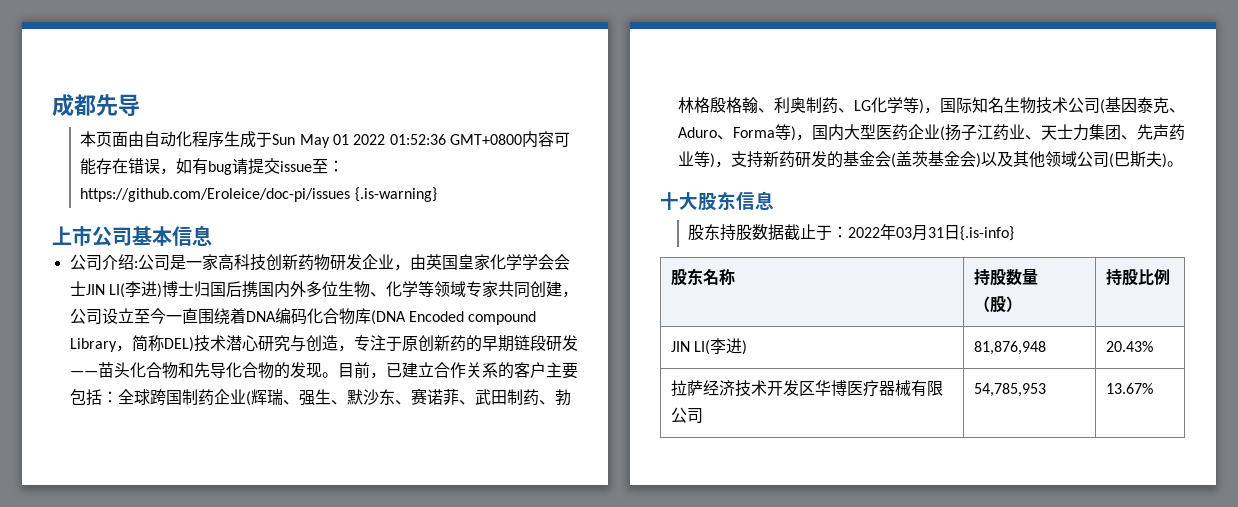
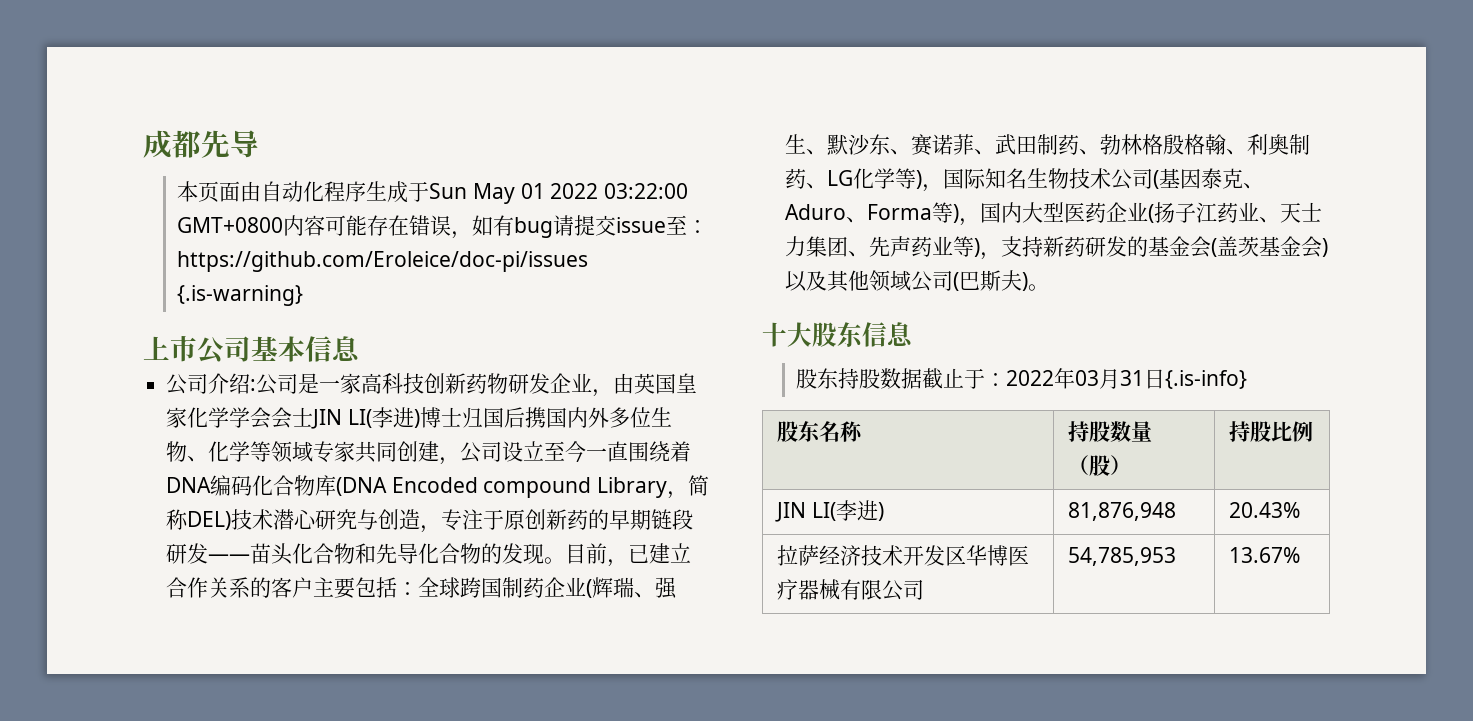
- 本页面由自动化程序生成于Sun May 01 2022 01:52:36 GMT+0800内容可能存在错误，如有bug请提交issue至：https://github.com/Eroleice/doc-pi/issues {.is-warning}
+ 本页面由自动化程序生成于Sun May 01 2022 03:22:00 GMT+0800内容可能存在错误，如有bug请提交issue至：https://github.com/Eroleice/doc-pi/issues {.is-warning}

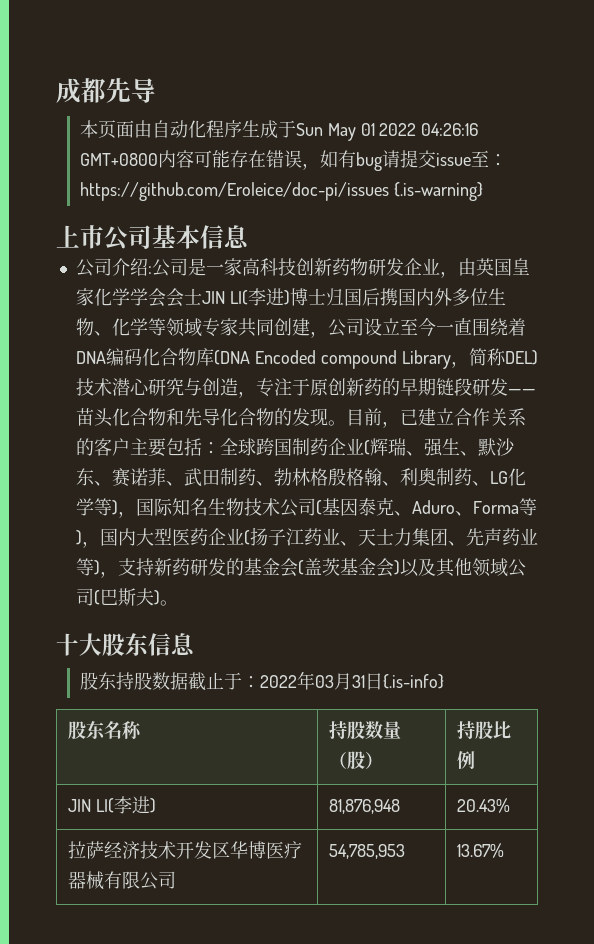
- 本页面由自动化程序生成于Sun May 01 2022 03:22:00 GMT+0800内容可能存在错误，如有bug请提交issue至：https://github.com/Eroleice/doc-pi/issues {.is-warning}
+ 本页面由自动化程序生成于Sun May 01 2022 04:26:16 GMT+0800内容可能存在错误，如有bug请提交issue至：https://github.com/Eroleice/doc-pi/issues {.is-warning}

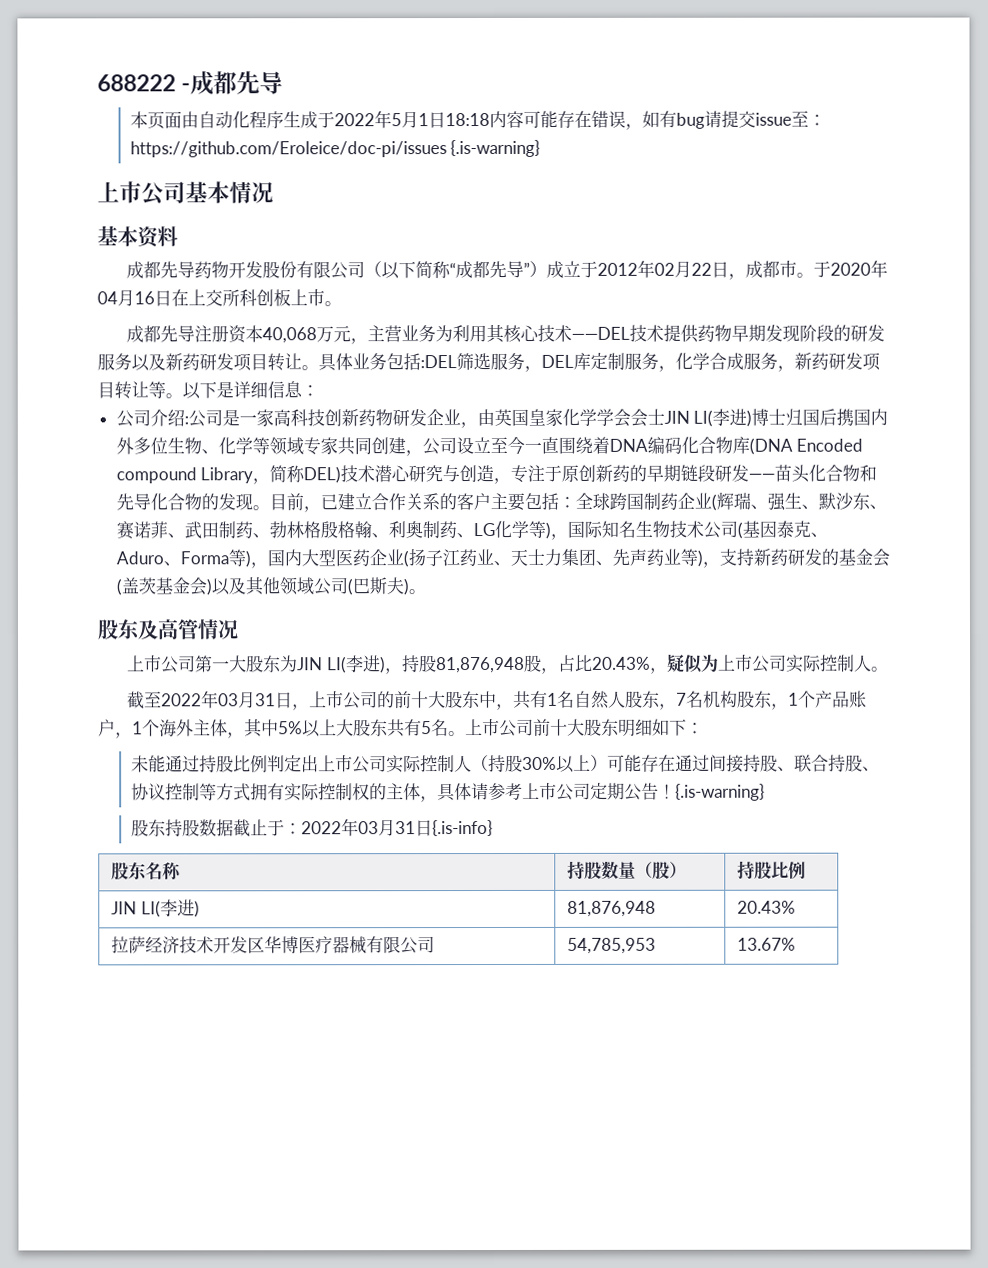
- 成都先导
+ 688222 -成都先导
- 本页面由自动化程序生成于Sun May 01 2022 04:26:16 GMT+0800内容可能存在错误，如有bug请提交issue至：https://github.com/Eroleice/doc-pi/issues {.is-warning}
+ 本页面由自动化程序生成于2022年5月1日18:18内容可能存在错误，如有bug请提交issue至：https://github.com/Eroleice/doc-pi/issues {.is-warning}
- 上市公司基本信息
+ 上市公司基本情况
+ 基本资料
+ 成都先导药物开发股份有限公司（以下简称“成都先导”）成立于2012年02月22日，成都市。于2020年04月16日在上交所科创板上市。
+ 成都先导注册资本40,068万元，主营业务为利用其核心技术——DEL技术提供药物早期发现阶段的研发服务以及新药研发项目转让。具体业务包括:DEL筛选服务，DEL库定制服务，化学合成服务，新药研发项目转让等。以下是详细信息：
- 十大股东信息
+ 股东及高管情况
+ 上市公司第一大股东为JIN LI(李进)，持股81,876,948股，占比20.43%，疑似为上市公司实际控制人。
+ 截至2022年03月31日，上市公司的前十大股东中，共有1名自然人股东，7名机构股东，1个产品账户，1个海外主体，其中5%以上大股东共有5名。上市公司前十大股东明细如下：
+ 未能通过持股比例判定出上市公司实际控制人（持股30%以上）可能存在通过间接持股、联合持股、协议控制等方式拥有实际控制权的主体，具体请参考上市公司定期公告！{.is-warning}

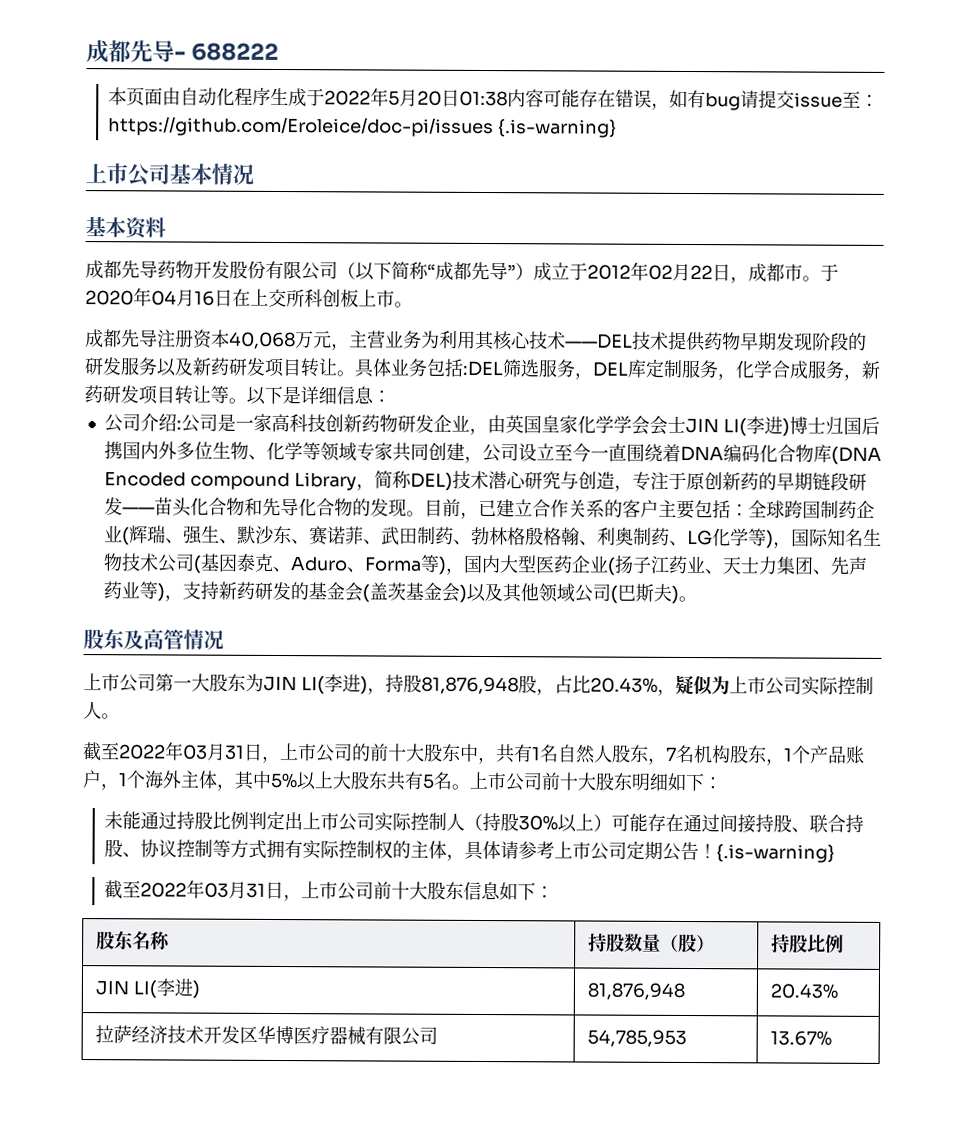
- 688222 -成都先导
+ 成都先导- 688222
- 本页面由自动化程序生成于2022年5月1日18:18内容可能存在错误，如有bug请提交issue至：https://github.com/Eroleice/doc-pi/issues {.is-warning}
+ 本页面由自动化程序生成于2022年5月20日01:38内容可能存在错误，如有bug请提交issue至：https://github.com/Eroleice/doc-pi/issues {.is-warning}
- 股东持股数据截止于：2022年03月31日{.is-info}
+ 截至2022年03月31日，上市公司前十大股东信息如下：

